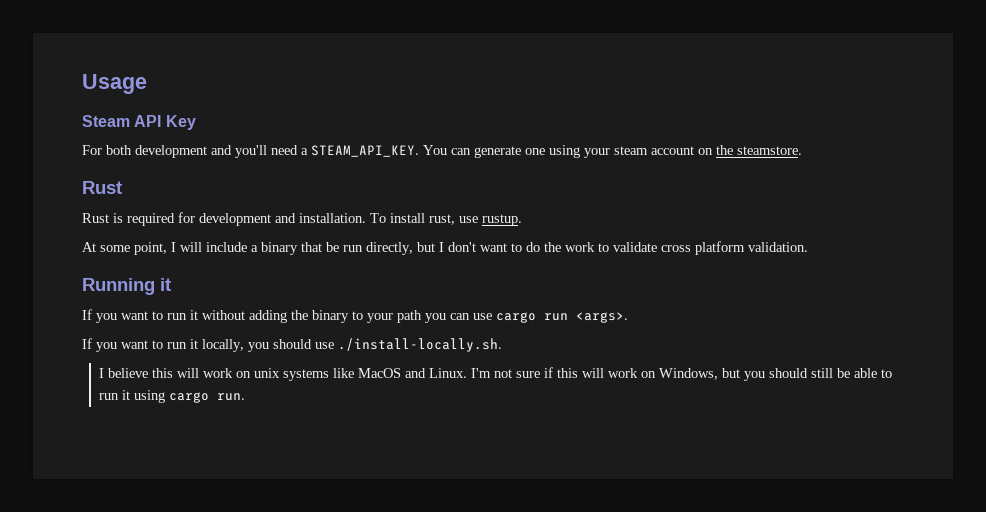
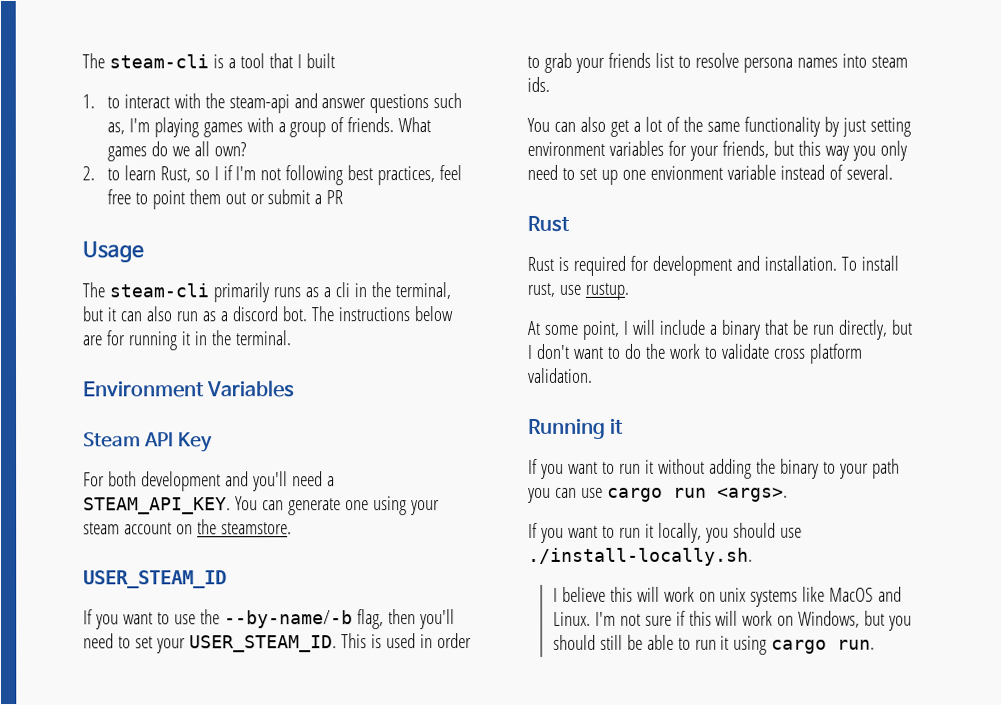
+ The steam-cli is a tool that I built
+ 1. to interact with the steam-api and answer questions such as, I'm playing games with a group of friends. What games do we all own?
+ 2. to learn Rust, so I if I'm not following best practices, feel free to point them out or submit a PR
  Usage
+ The steam-cli primarily runs as a cli in the terminal, but it can also run as a discord bot. The instructions below are for running it in the terminal.
+ Environment Variables
+ USER_STEAM_ID
+ If you want to use the --by-name/-b flag, then you'll need to set your USER_STEAM_ID. This is used in order to grab your friends list to resolve persona names into steam ids.
+ You can also get a lot of the same functionality by just setting environment variables for your friends, but this way you only need to set up one envionment variable instead of several.

